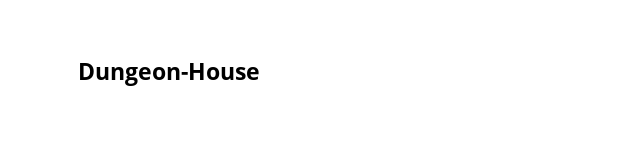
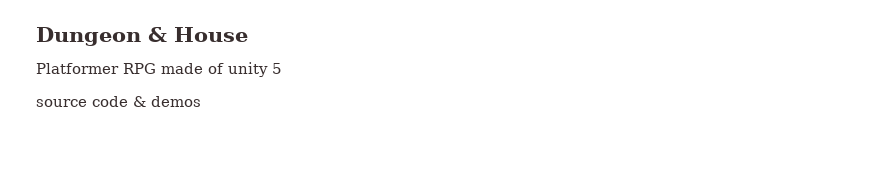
- Dungeon-House
+ Dungeon & House
+ Platformer RPG made of unity 5
+ source code & demos

